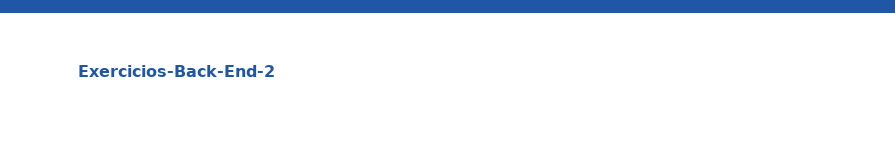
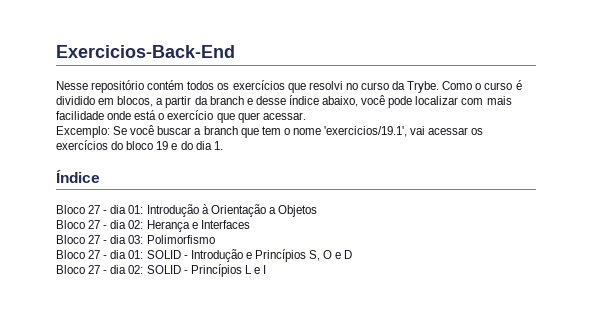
- Exercicios-Back-End-2
+ Exercicios-Back-End
+ Nesse repositório contém todos os exercícios que resolvi no curso da Trybe. Como o curso é dividido em blocos, a partir da branch e desse índice abaixo, você pode localizar com mais facilidade onde está o exercício que quer acessar.
+ Excemplo: Se você buscar a branch que tem o nome 'exercicios/19.1', vai acessar os exercícios do bloco 19 e do dia 1.
+ Índice
+ Bloco 27 - dia 01: Introdução à Orientação a Objetos
+ Bloco 27 - dia 02: Herança e Interfaces
+ Bloco 27 - dia 03: Polimorfismo
+ Bloco 27 - dia 01: SOLID - Introdução e Princípios S, O e D
+ Bloco 27 - dia 02: SOLID - Princípios L e I

